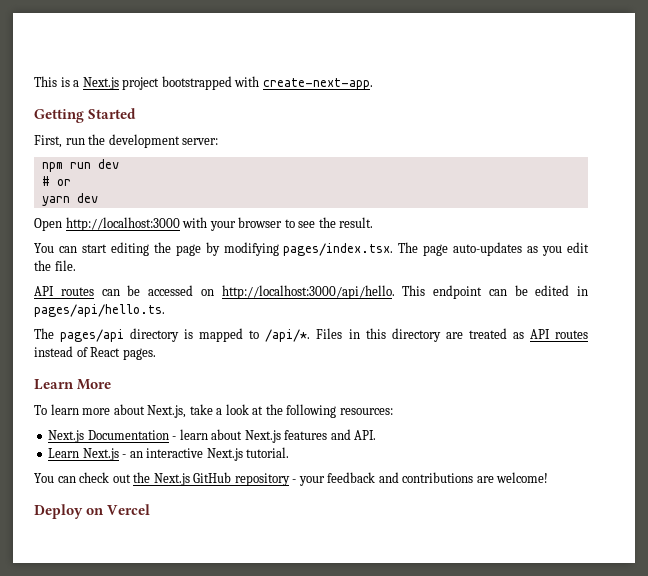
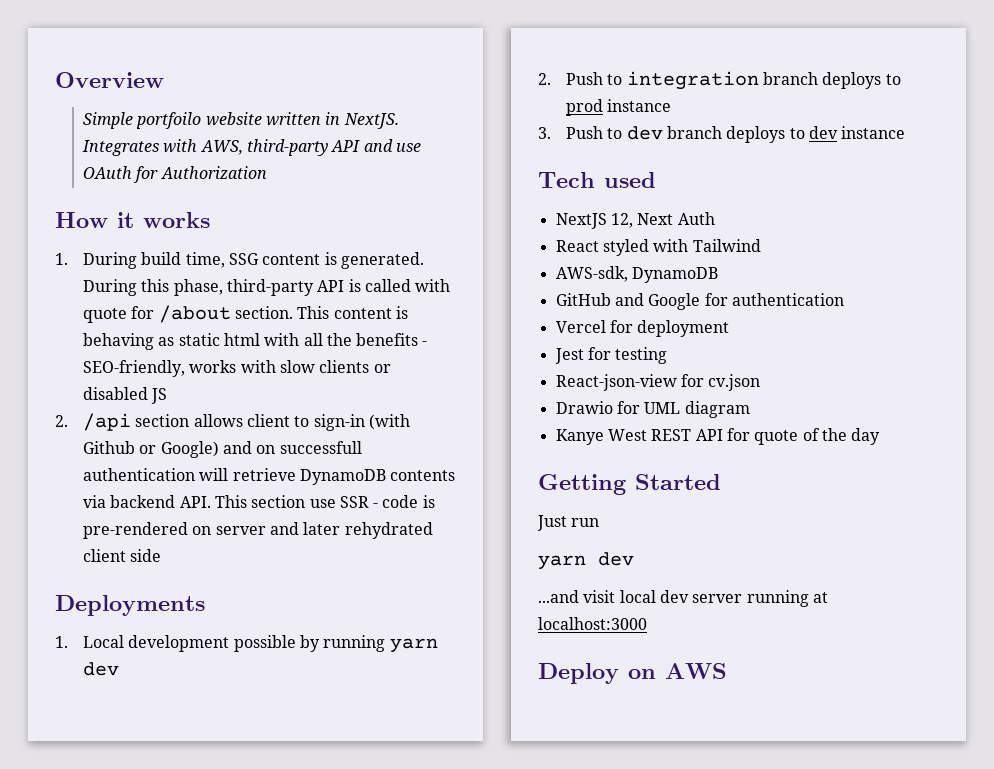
- This is a Next.js project bootstrapped with create-next-app.
+ Overview
+ Simple portfoilo website written in NextJS. Integrates with AWS, third-party API and use OAuth for Authorization
+ How it works
+ 1. During build time, SSG content is generated. During this phase, third-party API is called with quote for /about section. This content is behaving as static html with all the benefits - SEO-friendly, works with slow clients or disabled JS
+ 2. /api section allows client to sign-in (with Github or Google) and on successfull authentication will retrieve DynamoDB contents via backend API. This section use SSR - code is pre-rendered on server and later rehydrated client side
+ Deployments
+ 1. Local development possible by running yarn dev
+ 2. Push to integration branch deploys to prod instance
+ 3. Push to dev branch deploys to dev instance
+ Tech used
+ NextJS 12, Next Auth
+ React styled with Tailwind
+ AWS-sdk, DynamoDB
+ GitHub and Google for authentication
+ Vercel for deployment
+ Jest for testing
+ React-json-view for cv.json
+ Drawio for UML diagram
+ Kanye West REST API for quote of the day
- First, run the development server:
- npm run dev
- # or
+ Just run
  yarn dev
- Open http://localhost:3000 with your browser to see the result.
- You can start editing the page by modifying pages/index.tsx. The page auto-updates as you edit the file.
- API routes can be accessed on http://localhost:3000/api/hello. This endpoint can be edited in pages/api/hello.ts.
- The pages/api directory is mapped to /api/*. Files in this directory are treated as API routes instead of React pages.
- Learn More
- To learn more about Next.js, take a look at the following resources:
- Next.js Documentation - learn about Next.js features and API.
- Learn Next.js - an interactive Next.js tutorial.
- You can check out the Next.js GitHub repository - your feedback and contributions are welcome!
+ ...and visit local dev server running at localhost:3000
- Deploy on Vercel
+ Deploy on AWS

